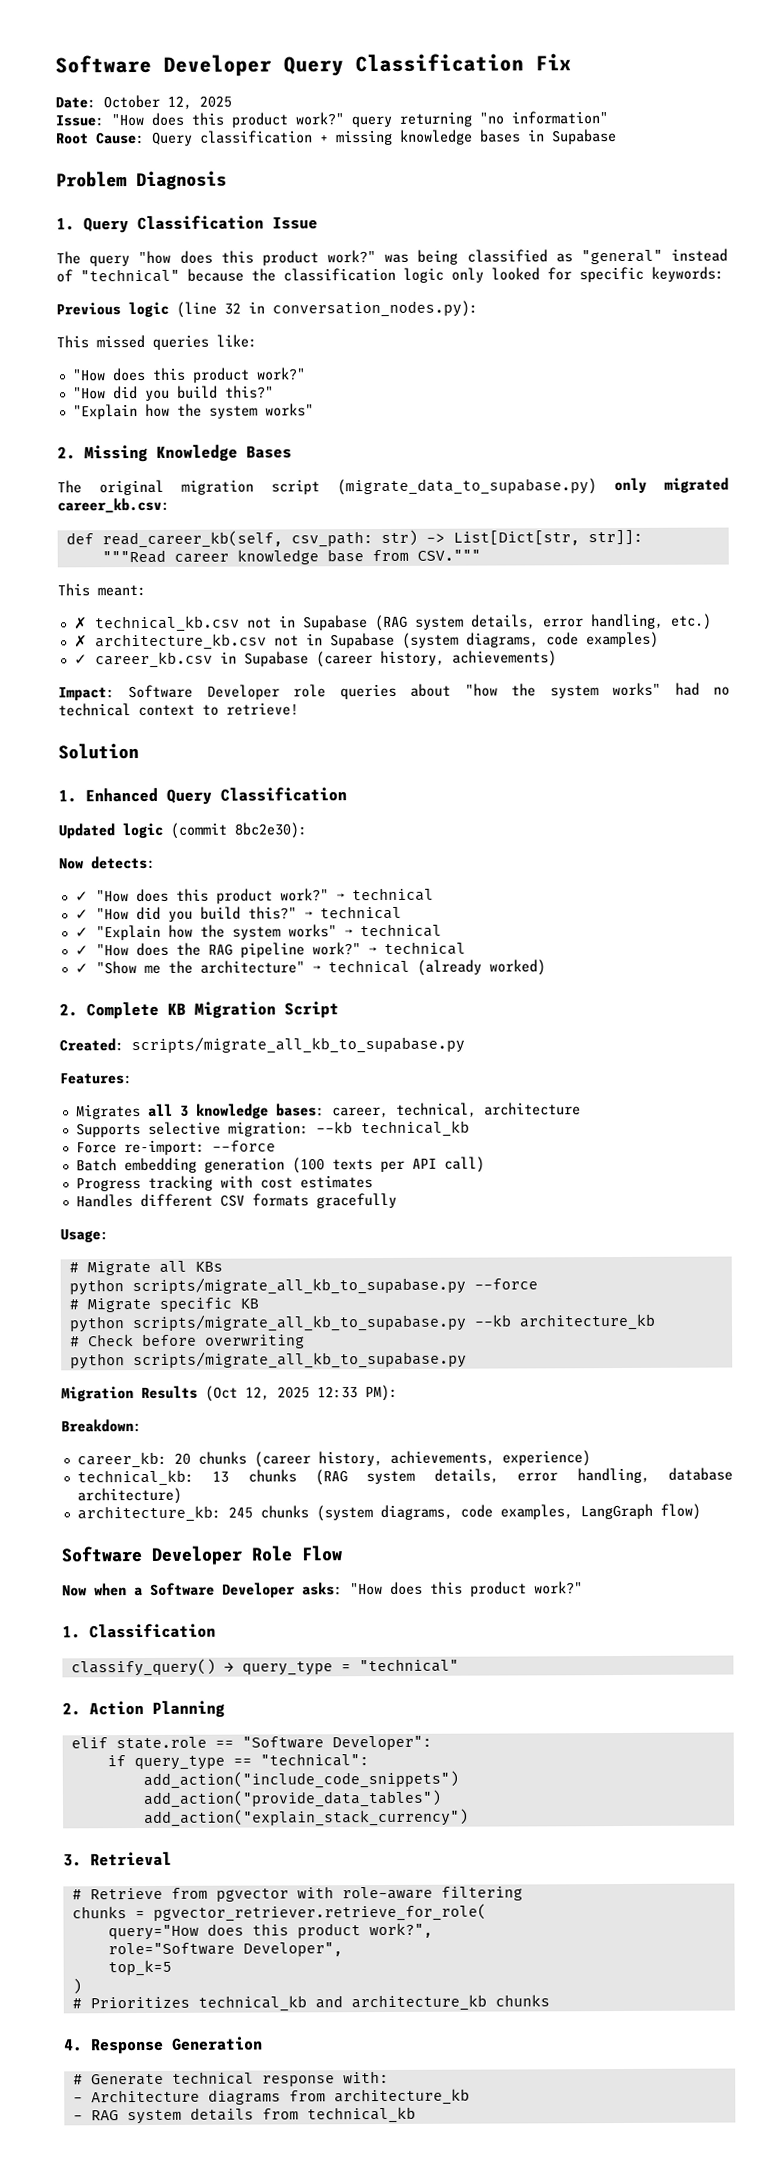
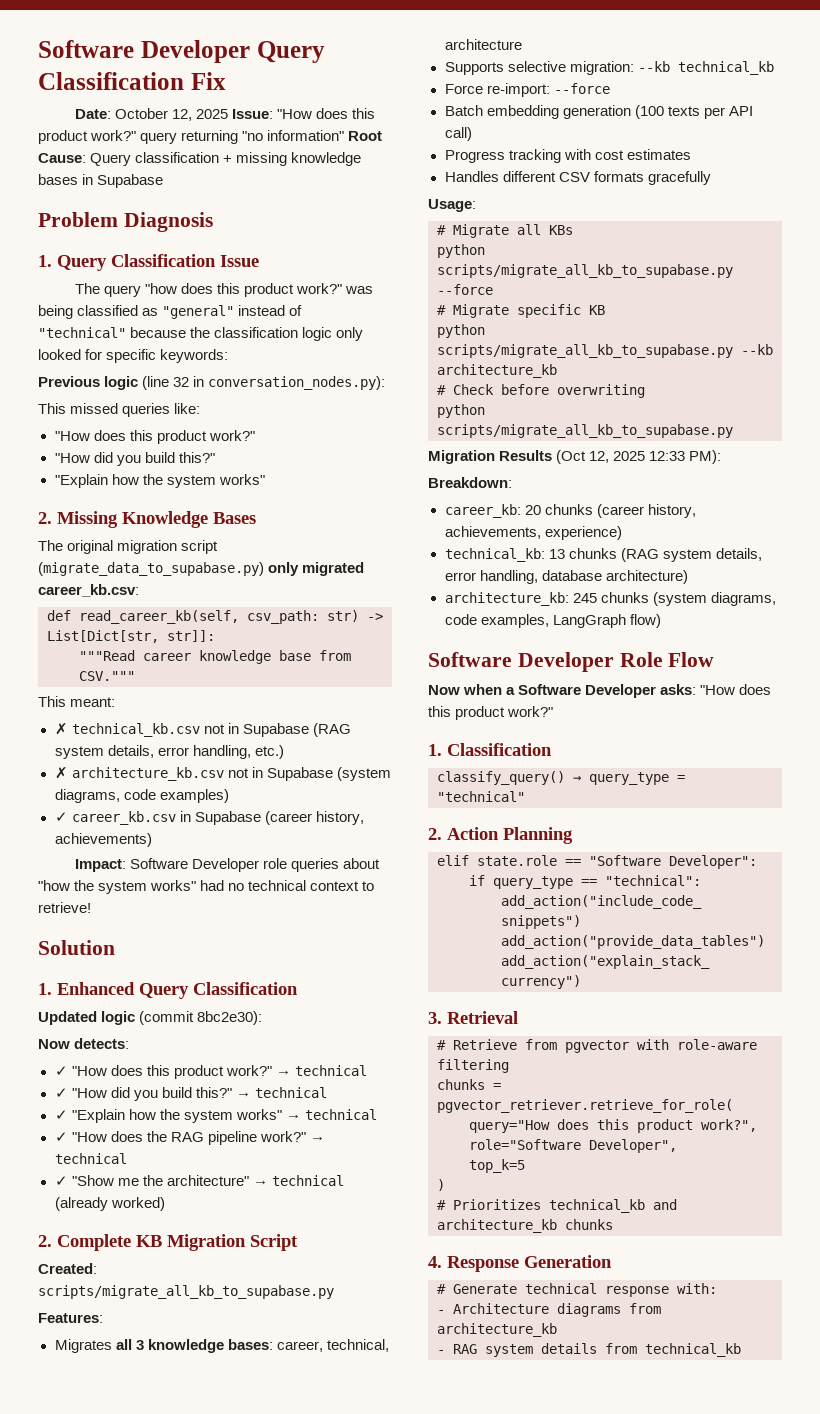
- Date: October 12, 2025
- Issue: "How does this product work?" query returning "no information"
- Root Cause: Query classification + missing knowledge bases in Supabase
+ Date: October 12, 2025 Issue: "How does this product work?" query returning "no information" Root Cause: Query classification + missing knowledge bases in Supabase

